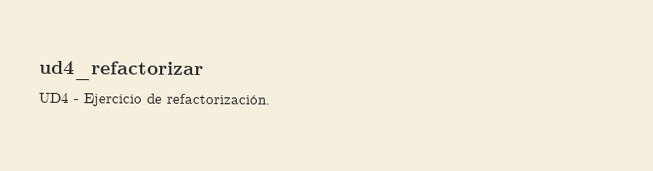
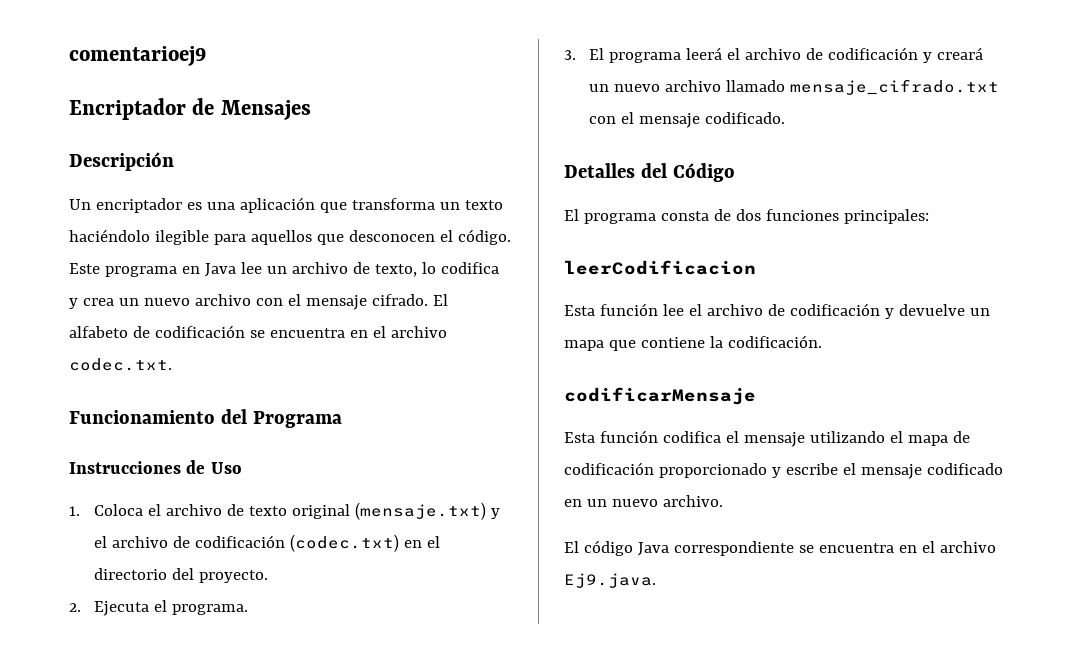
- ud4_refactorizar
- UD4 - Ejercicio de refactorización.
+ comentarioej9
+ Encriptador de Mensajes
+ Descripción
+ Un encriptador es una aplicación que transforma un texto haciéndolo ilegible para aquellos que desconocen el código. Este programa en Java lee un archivo de texto, lo codifica y crea un nuevo archivo con el mensaje cifrado. El alfabeto de codificación se encuentra en el archivo codec.txt.
+ Funcionamiento del Programa
+ Instrucciones de Uso
+ 1. Coloca el archivo de texto original (mensaje.txt) y el archivo de codificación (codec.txt) en el directorio del proyecto.
+ 2. Ejecuta el programa.
+ 3. El programa leerá el archivo de codificación y creará un nuevo archivo llamado mensaje_cifrado.txt con el mensaje codificado.
+ Detalles del Código
+ El programa consta de dos funciones principales:
+ leerCodificacion
+ Esta función lee el archivo de codificación y devuelve un mapa que contiene la codificación.
+ codificarMensaje
+ Esta función codifica el mensaje utilizando el mapa de codificación proporcionado y escribe el mensaje codificado en un nuevo archivo.
+ El código Java correspondiente se encuentra en el archivo Ej9.java.

